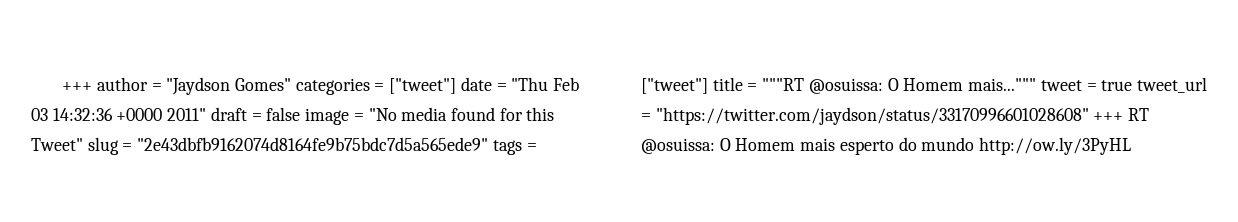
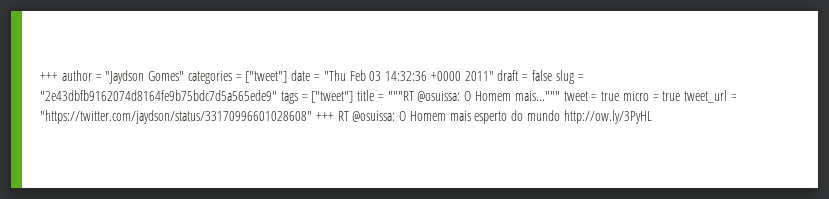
- +++ author = "Jaydson Gomes" categories = ["tweet"] date = "Thu Feb 03 14:32:36 +0000 2011" draft = false image = "No media found for this Tweet" slug = "2e43dbfb9162074d8164fe9b75bdc7d5a565ede9" tags = ["tweet"] title = """RT @osuissa: O Homem mais...""" tweet = true tweet_url = "https://twitter.com/jaydson/status/33170996601028608" +++ RT @osuissa: O Homem mais esperto do mundo http://ow.ly/3PyHL
+ +++ author = "Jaydson Gomes" categories = ["tweet"] date = "Thu Feb 03 14:32:36 +0000 2011" draft = false slug = "2e43dbfb9162074d8164fe9b75bdc7d5a565ede9" tags = ["tweet"] title = """RT @osuissa: O Homem mais...""" tweet = true micro = true tweet_url = "https://twitter.com/jaydson/status/33170996601028608" +++ RT @osuissa: O Homem mais esperto do mundo http://ow.ly/3PyHL

